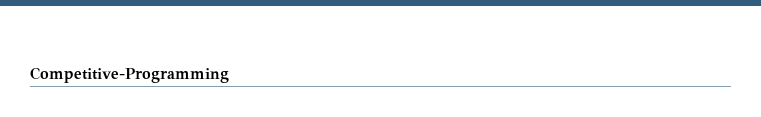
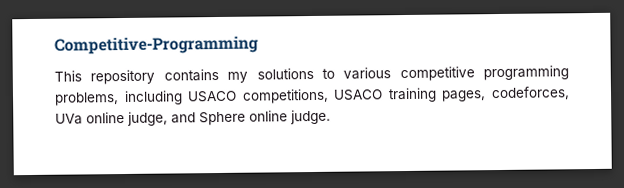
+ This repository contains my solutions to various competitive programming problems, including USACO competitions, USACO training pages, codeforces, UVa online judge, and Sphere online judge.

